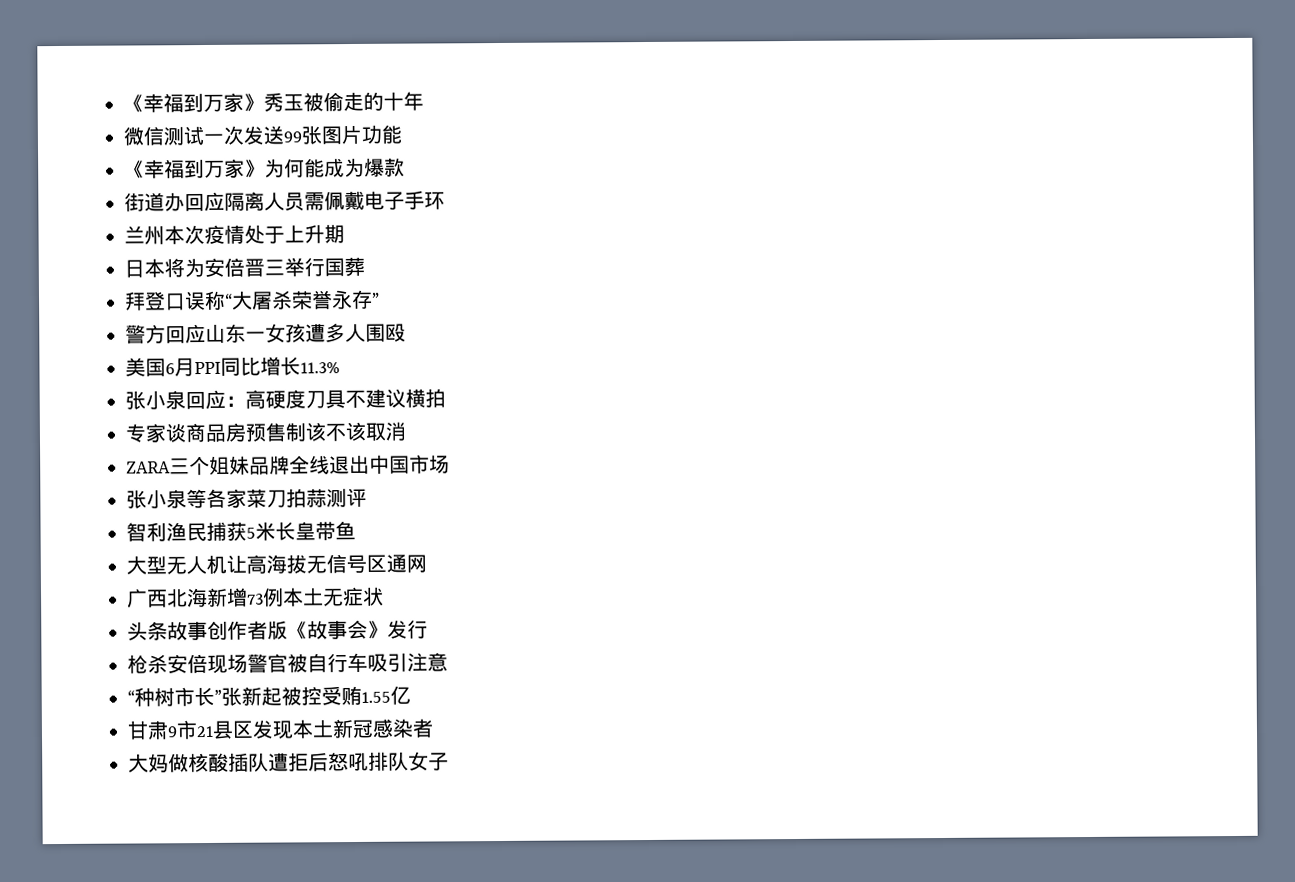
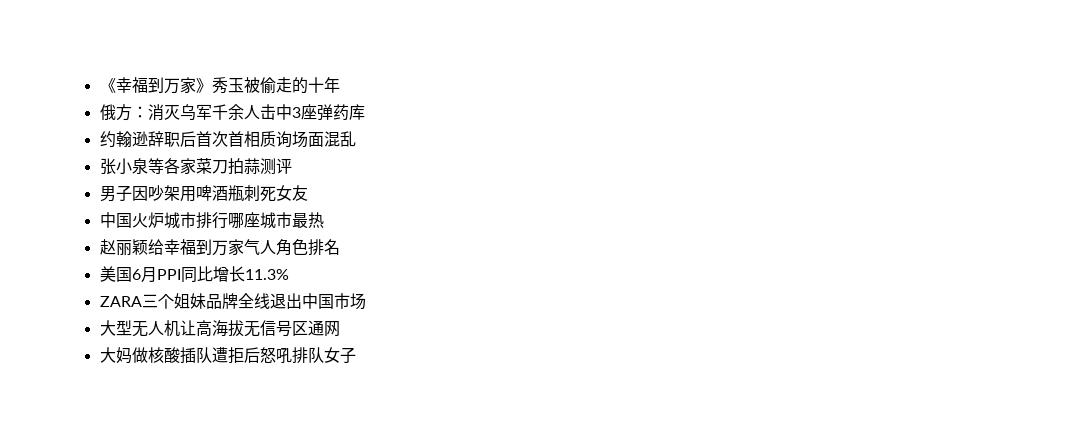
- 微信测试一次发送99张图片功能
- 《幸福到万家》为何能成为爆款
- 街道办回应隔离人员需佩戴电子手环
- 兰州本次疫情处于上升期
- 日本将为安倍晋三举行国葬
- 拜登口误称“大屠杀荣誉永存”
- 警方回应山东一女孩遭多人围殴
+ 俄方：消灭乌军千余人击中3座弹药库
+ 约翰逊辞职后首次首相质询场面混乱
+ 张小泉等各家菜刀拍蒜测评
+ 男子因吵架用啤酒瓶刺死女友
+ 中国火炉城市排行哪座城市最热
+ 赵丽颖给幸福到万家气人角色排名
- 张小泉回应：高硬度刀具不建议横拍
- 专家谈商品房预售制该不该取消
- 张小泉等各家菜刀拍蒜测评
- 智利渔民捕获5米长皇带鱼
- 广西北海新增73例本土无症状
- 头条故事创作者版《故事会》发行
- 枪杀安倍现场警官被自行车吸引注意
- “种树市长”张新起被控受贿1.55亿
- 甘肃9市21县区发现本土新冠感染者

